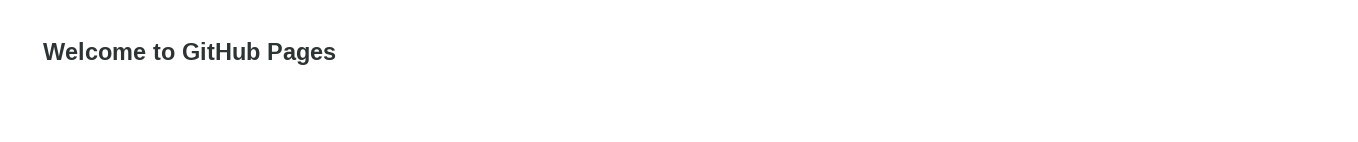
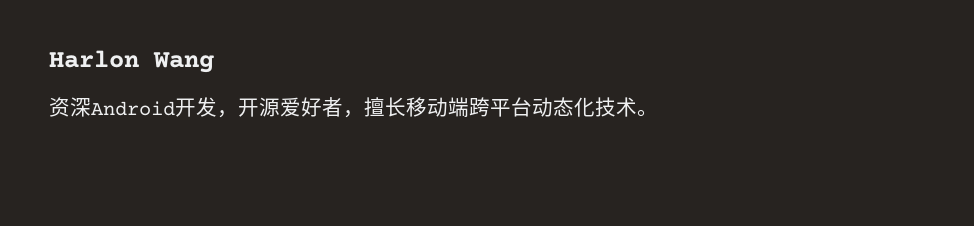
- Welcome to GitHub Pages
+ Harlon Wang
+ 资深Android开发，开源爱好者，擅长移动端跨平台动态化技术。

